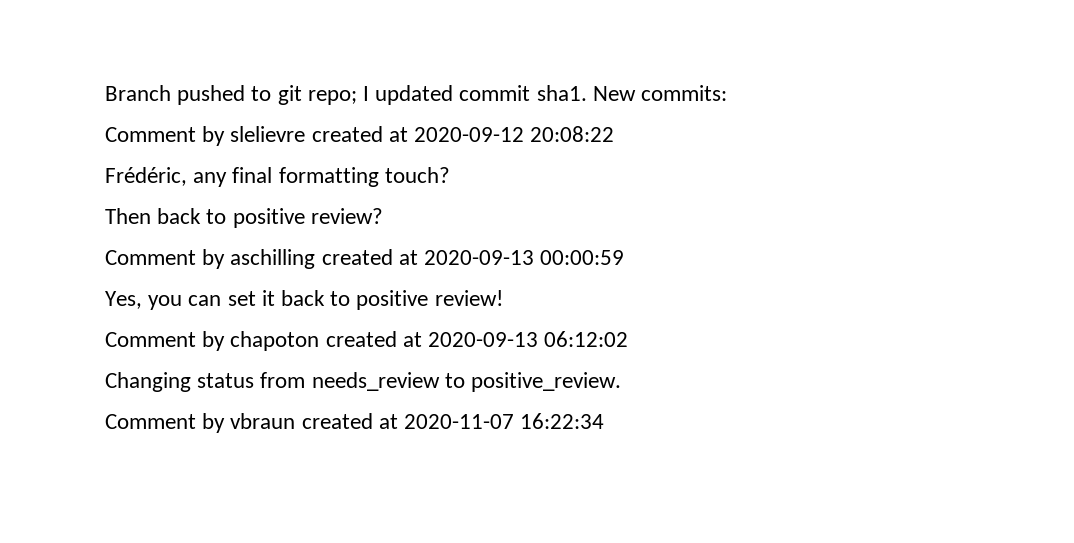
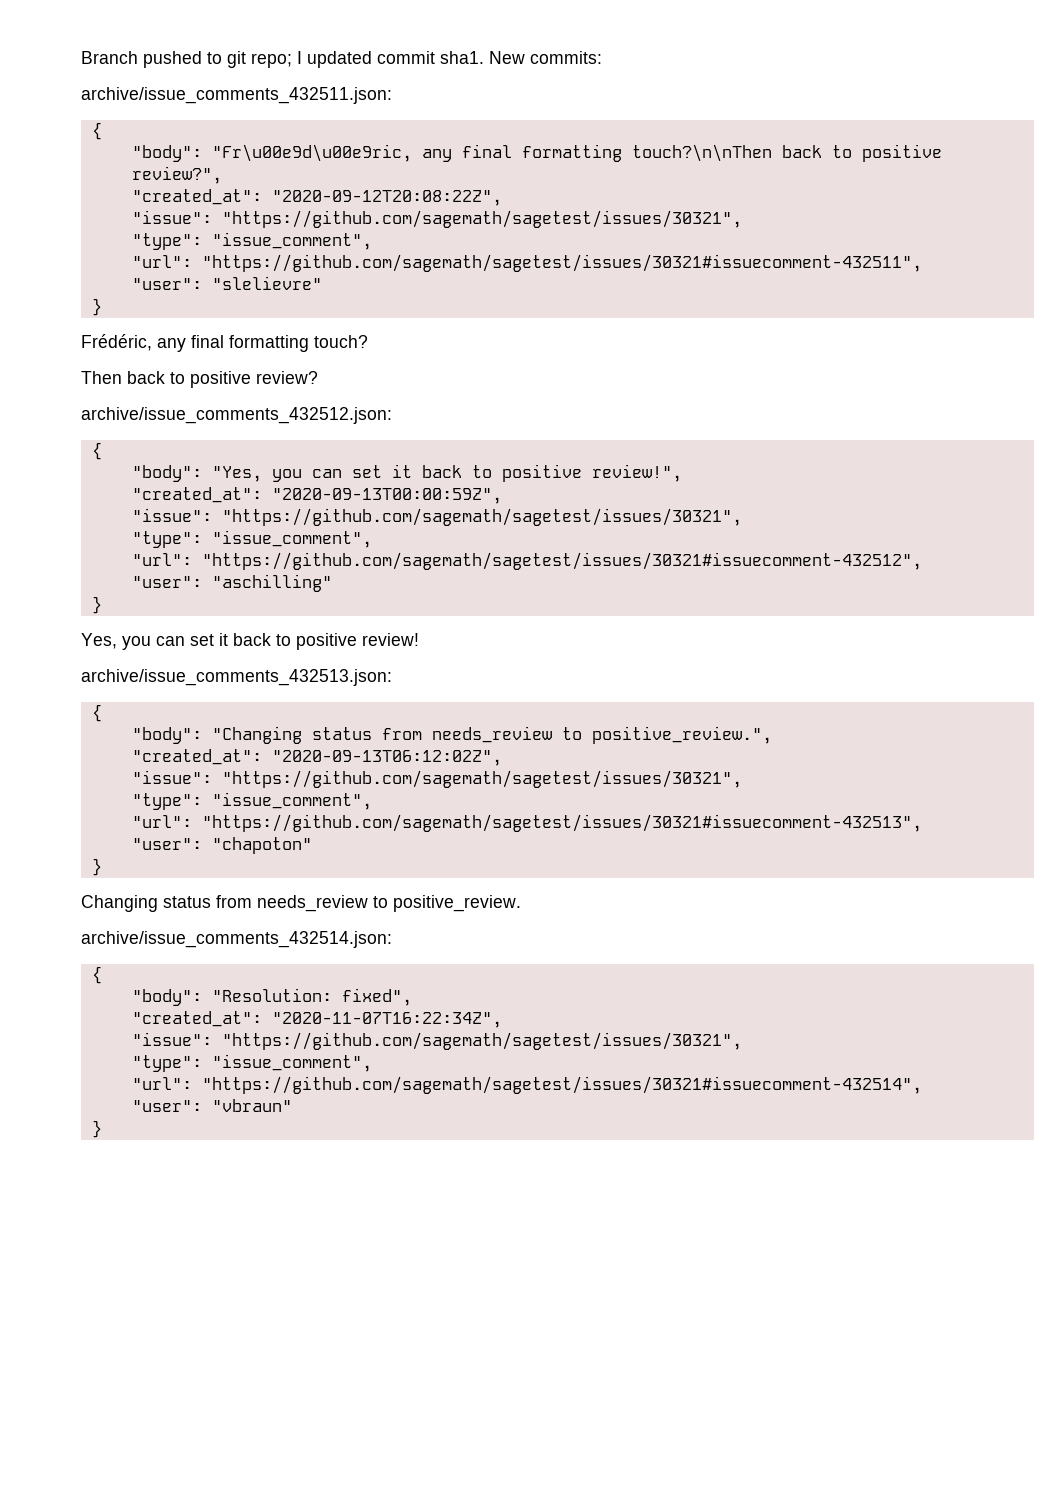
- Comment by slelievre created at 2020-09-12 20:08:22
+ archive/issue_comments_432511.json:
+ {
+ "body": "Fr\u00e9d\u00e9ric, any final formatting touch?\n\nThen back to positive review?",
+ "created_at": "2020-09-12T20:08:22Z",
+ "issue": "https://github.com/sagemath/sagetest/issues/30321",
+ "type": "issue_comment",
+ "url": "https://github.com/sagemath/sagetest/issues/30321#issuecomment-432511",
+ "user": "slelievre"
+ }
- Comment by aschilling created at 2020-09-13 00:00:59
+ archive/issue_comments_432512.json:
+ {
+ "body": "Yes, you can set it back to positive review!",
+ "created_at": "2020-09-13T00:00:59Z",
+ "issue": "https://github.com/sagemath/sagetest/issues/30321",
+ "type": "issue_comment",
+ "url": "https://github.com/sagemath/sagetest/issues/30321#issuecomment-432512",
+ "user": "aschilling"
+ }
- Comment by chapoton created at 2020-09-13 06:12:02
+ archive/issue_comments_432513.json:
+ {
+ "body": "Changing status from needs_review to positive_review.",
+ "created_at": "2020-09-13T06:12:02Z",
+ "issue": "https://github.com/sagemath/sagetest/issues/30321",
+ "type": "issue_comment",
+ "url": "https://github.com/sagemath/sagetest/issues/30321#issuecomment-432513",
+ "user": "chapoton"
+ }
- Comment by vbraun created at 2020-11-07 16:22:34
+ archive/issue_comments_432514.json:
+ {
+ "body": "Resolution: fixed",
+ "created_at": "2020-11-07T16:22:34Z",
+ "issue": "https://github.com/sagemath/sagetest/issues/30321",
+ "type": "issue_comment",
+ "url": "https://github.com/sagemath/sagetest/issues/30321#issuecomment-432514",
+ "user": "vbraun"
+ }

